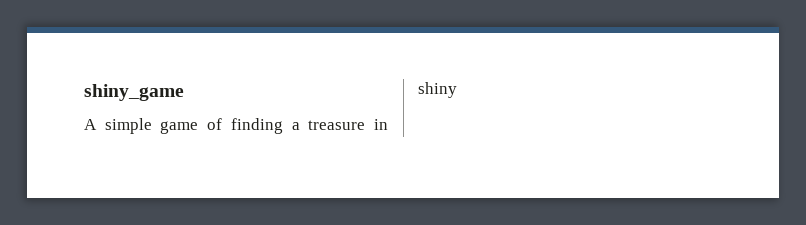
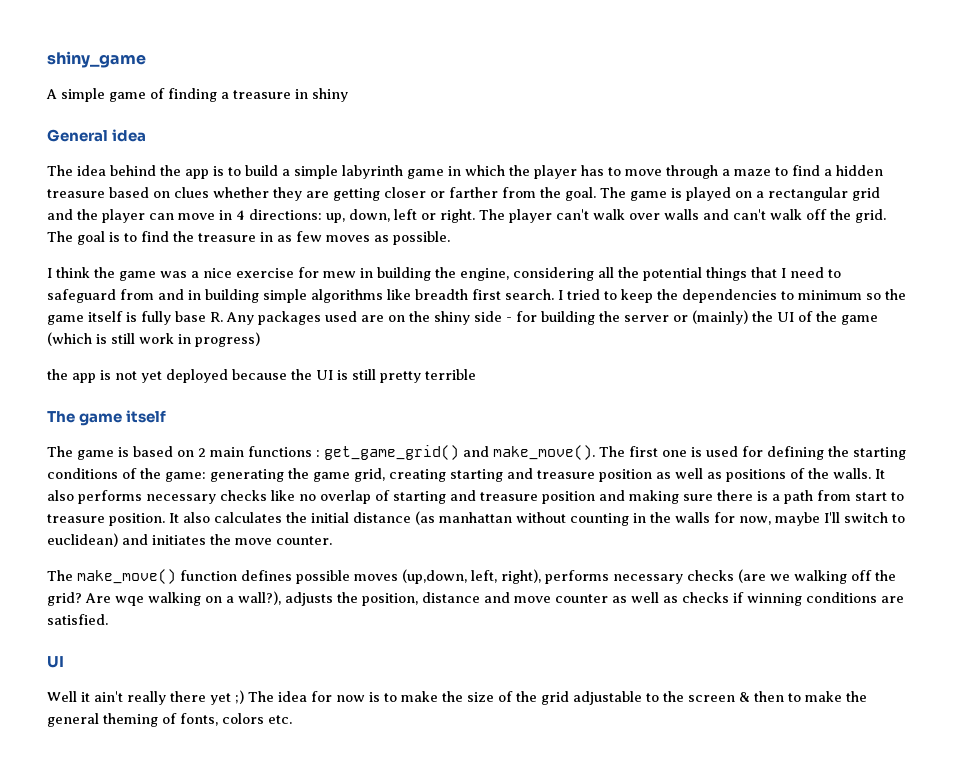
+ General idea
+ The idea behind the app is to build a simple labyrinth game in which the player has to move through a maze to find a hidden treasure based on clues whether they are getting closer or farther from the goal. The game is played on a rectangular grid and the player can move in 4 directions: up, down, left or right. The player can't walk over walls and can't walk off the grid. The goal is to find the treasure in as few moves as possible.
+ I think the game was a nice exercise for mew in building the engine, considering all the potential things that I need to safeguard from and in building simple algorithms like breadth first search. I tried to keep the dependencies to minimum so the game itself is fully base R. Any packages used are on the shiny side - for building the server or (mainly) the UI of the game (which is still work in progress)
+ the app is not yet deployed because the UI is still pretty terrible
+ The game itself
+ The game is based on 2 main functions : get_game_grid() and make_move(). The first one is used for defining the starting conditions of the game: generating the game grid, creating starting and treasure position as well as positions of the walls. It also performs necessary checks like no overlap of starting and treasure position and making sure there is a path from start to treasure position. It also calculates the initial distance (as manhattan without counting in the walls for now, maybe I'll switch to euclidean) and initiates the move counter.
+ The make_move() function defines possible moves (up,down, left, right), performs necessary checks (are we walking off the grid? Are wqe walking on a wall?), adjusts the position, distance and move counter as well as checks if winning conditions are satisfied.
+ UI
+ Well it ain't really there yet ;) The idea for now is to make the size of the grid adjustable to the screen & then to make the general theming of fonts, colors etc.

